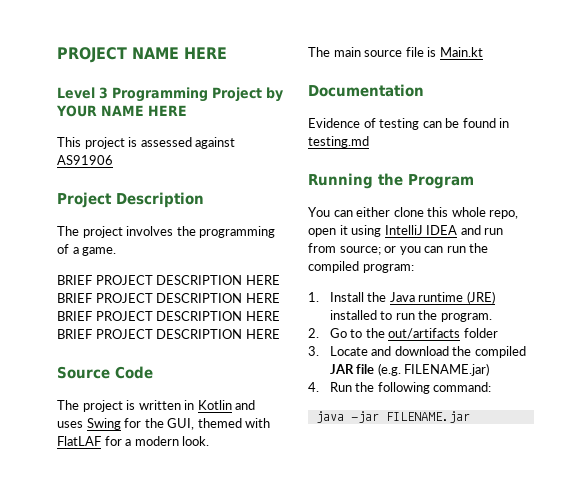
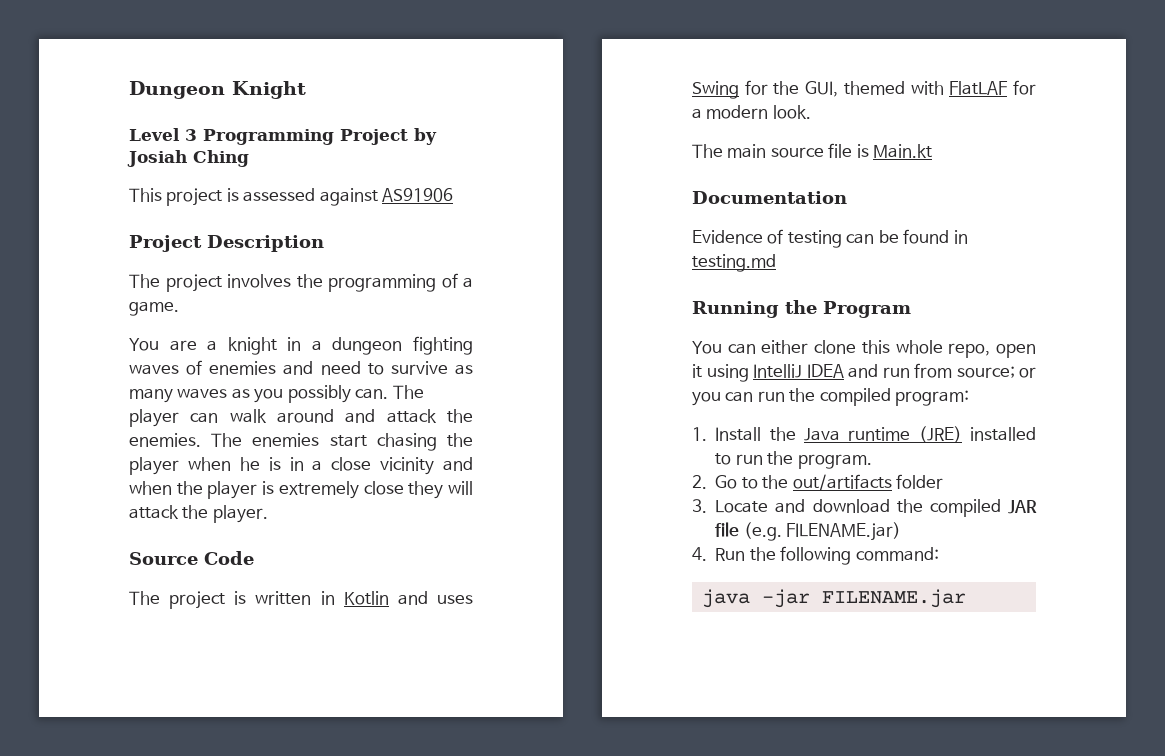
- PROJECT NAME HERE
+ Dungeon Knight
- Level 3 Programming Project by YOUR NAME HERE
+ Level 3 Programming Project by Josiah Ching
- BRIEF PROJECT DESCRIPTION HERE BRIEF PROJECT DESCRIPTION HERE BRIEF PROJECT DESCRIPTION HERE BRIEF PROJECT DESCRIPTION HERE
+ You are a knight in a dungeon fighting waves of enemies and need to survive as many waves as you possibly can. The player can walk around and attack the enemies. The enemies start chasing the player when he is in a close vicinity and when the player is extremely close they will attack the player.

